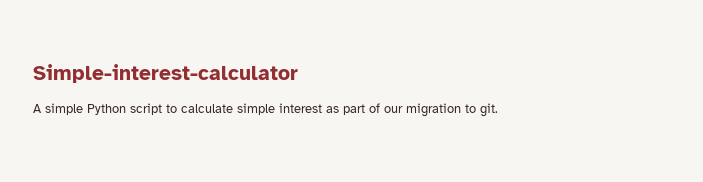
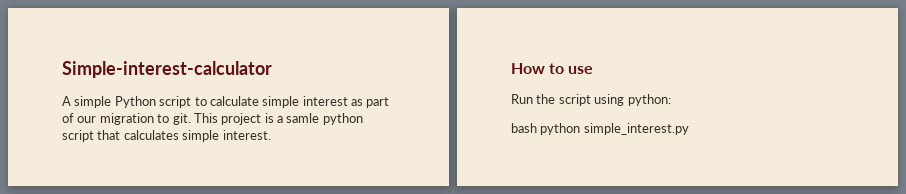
+ This project is a samle python script that calculates simple interest.
+ How to use
+ Run the script using python:
+ bash python simple_interest.py

